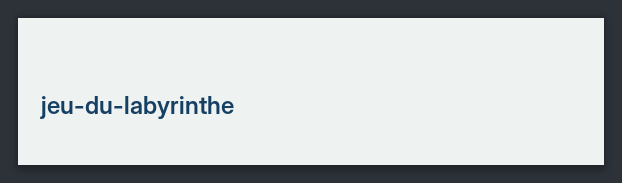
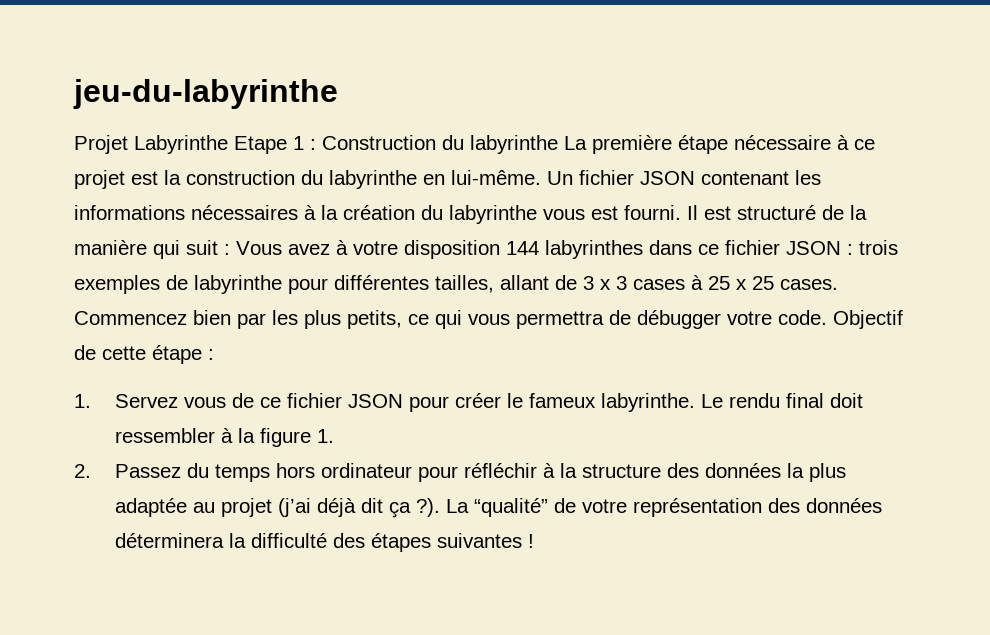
+ Projet Labyrinthe Etape 1 : Construction du labyrinthe La première étape nécessaire à ce projet est la construction du labyrinthe en lui-même. Un fichier JSON contenant les informations nécessaires à la création du labyrinthe vous est fourni. Il est structuré de la manière qui suit : Vous avez à votre disposition 144 labyrinthes dans ce fichier JSON : trois exemples de labyrinthe pour différentes tailles, allant de 3 x 3 cases à 25 x 25 cases. Commencez bien par les plus petits, ce qui vous permettra de débugger votre code. Objectif de cette étape :
+ 1. Servez vous de ce fichier JSON pour créer le fameux labyrinthe. Le rendu final doit ressembler à la figure 1.
+ 2. Passez du temps hors ordinateur pour réfléchir à la structure des données la plus adaptée au projet (j’ai déjà dit ça ?). La “qualité” de votre représentation des données déterminera la difficulté des étapes suivantes !

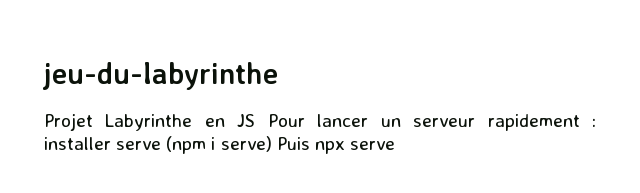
- Projet Labyrinthe Etape 1 : Construction du labyrinthe La première étape nécessaire à ce projet est la construction du labyrinthe en lui-même. Un fichier JSON contenant les informations nécessaires à la création du labyrinthe vous est fourni. Il est structuré de la manière qui suit : Vous avez à votre disposition 144 labyrinthes dans ce fichier JSON : trois exemples de labyrinthe pour différentes tailles, allant de 3 x 3 cases à 25 x 25 cases. Commencez bien par les plus petits, ce qui vous permettra de débugger votre code. Objectif de cette étape :
- 1. Servez vous de ce fichier JSON pour créer le fameux labyrinthe. Le rendu final doit ressembler à la figure 1.
- 2. Passez du temps hors ordinateur pour réfléchir à la structure des données la plus adaptée au projet (j’ai déjà dit ça ?). La “qualité” de votre représentation des données déterminera la difficulté des étapes suivantes !
+ Projet Labyrinthe en JS Pour lancer un serveur rapidement : installer serve (npm i serve) Puis npx serve

